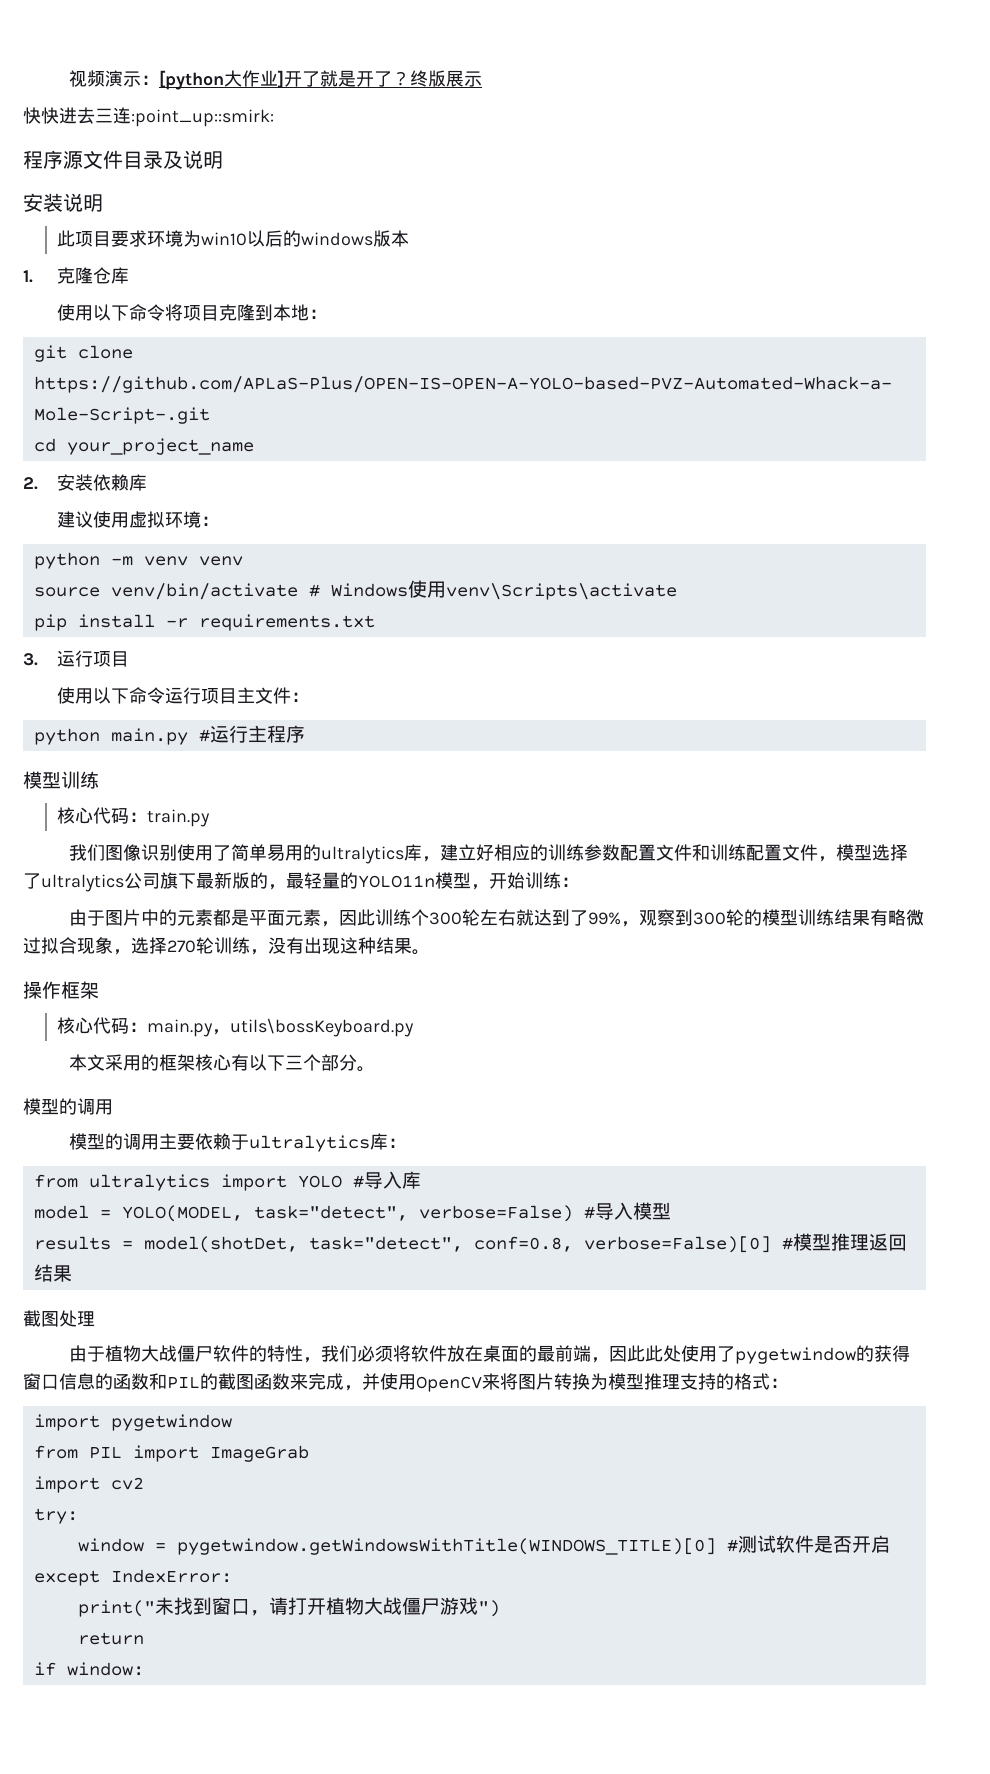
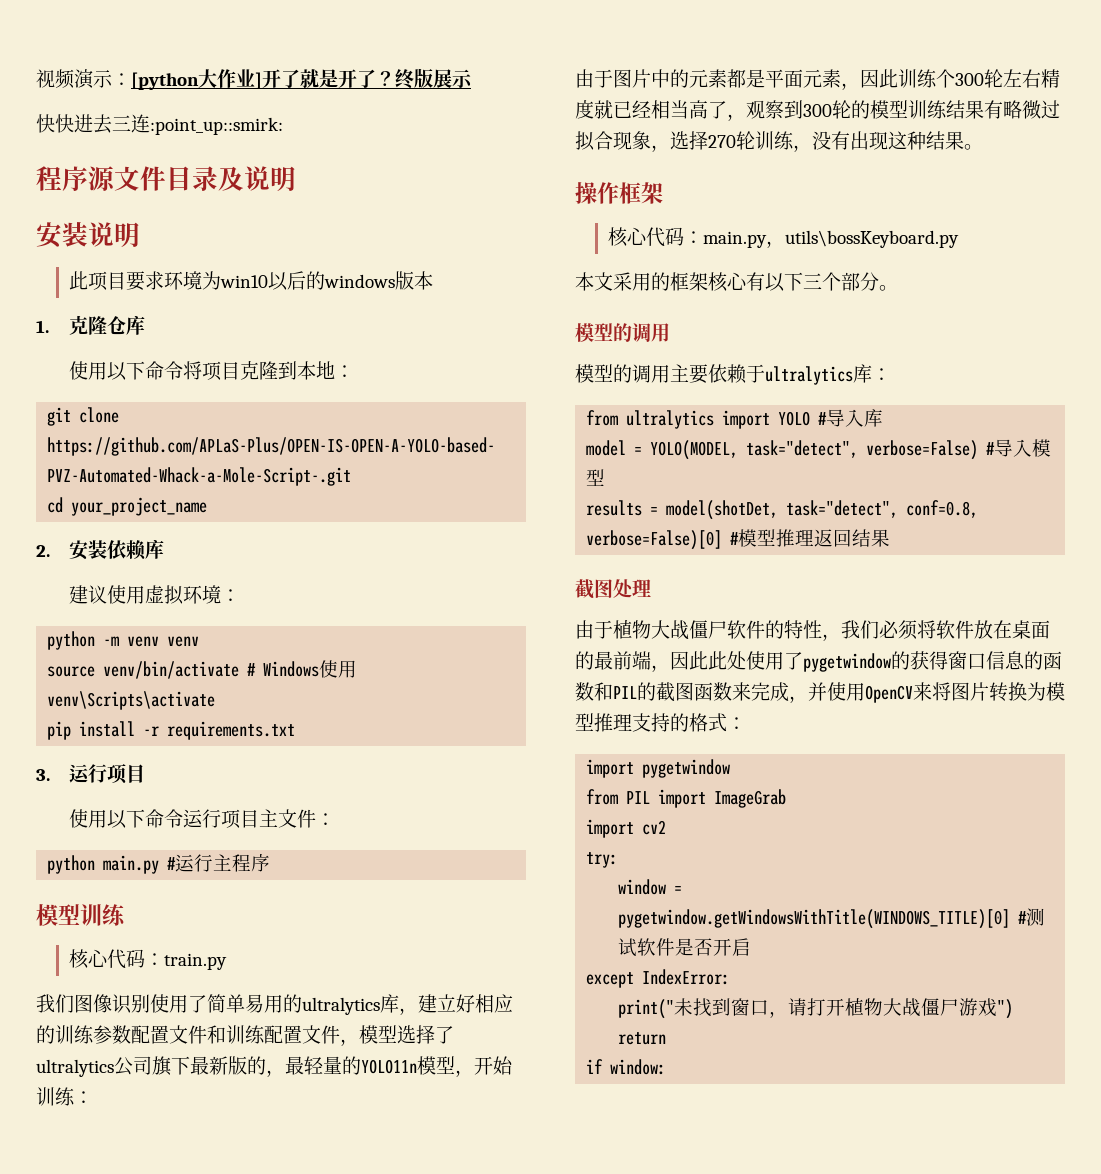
- 由于图片中的元素都是平面元素，因此训练个300轮左右就达到了99%，观察到300轮的模型训练结果有略微过拟合现象，选择270轮训练，没有出现这种结果。
+ 由于图片中的元素都是平面元素，因此训练个300轮左右精度就已经相当高了，观察到300轮的模型训练结果有略微过拟合现象，选择270轮训练，没有出现这种结果。

